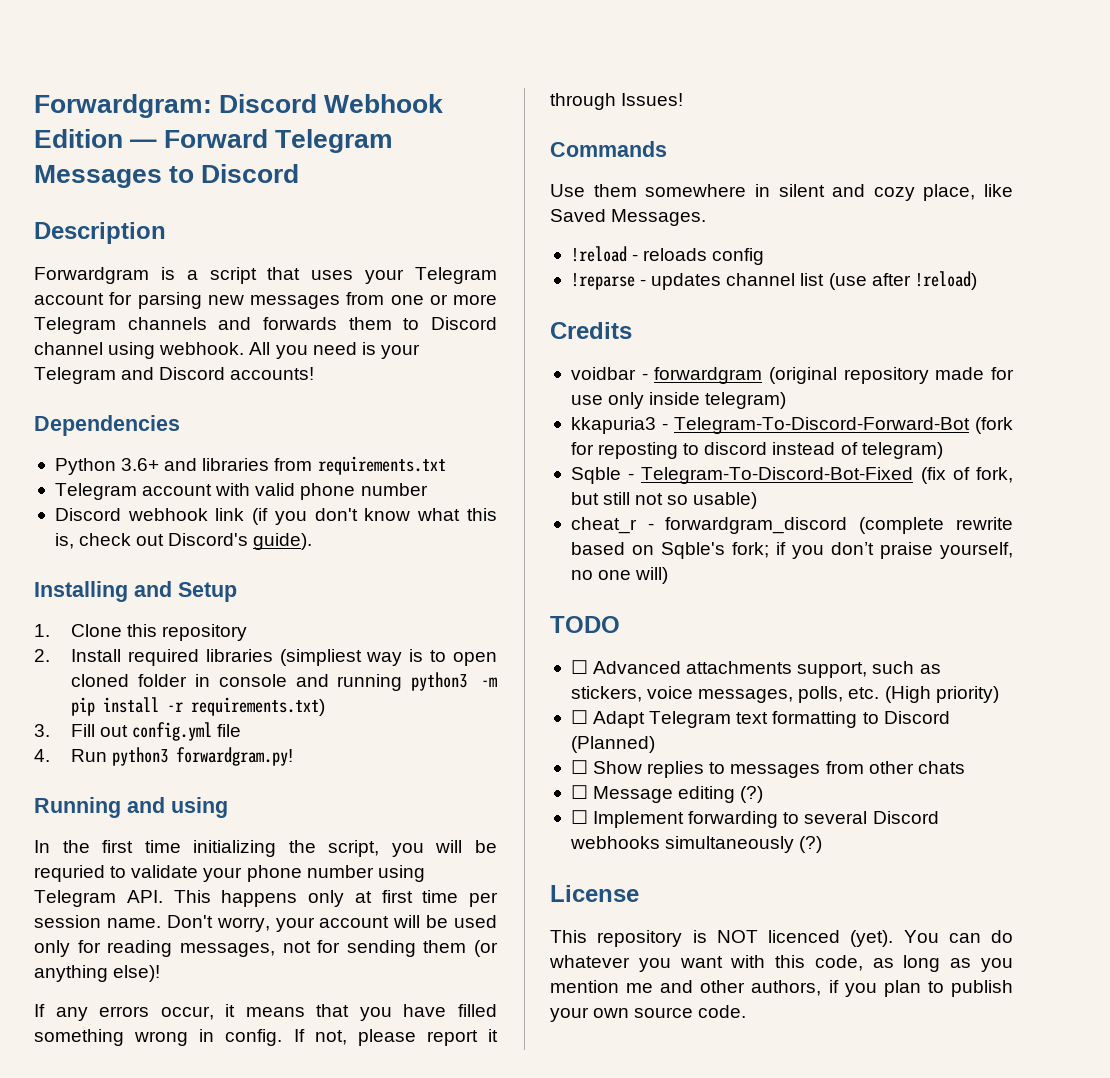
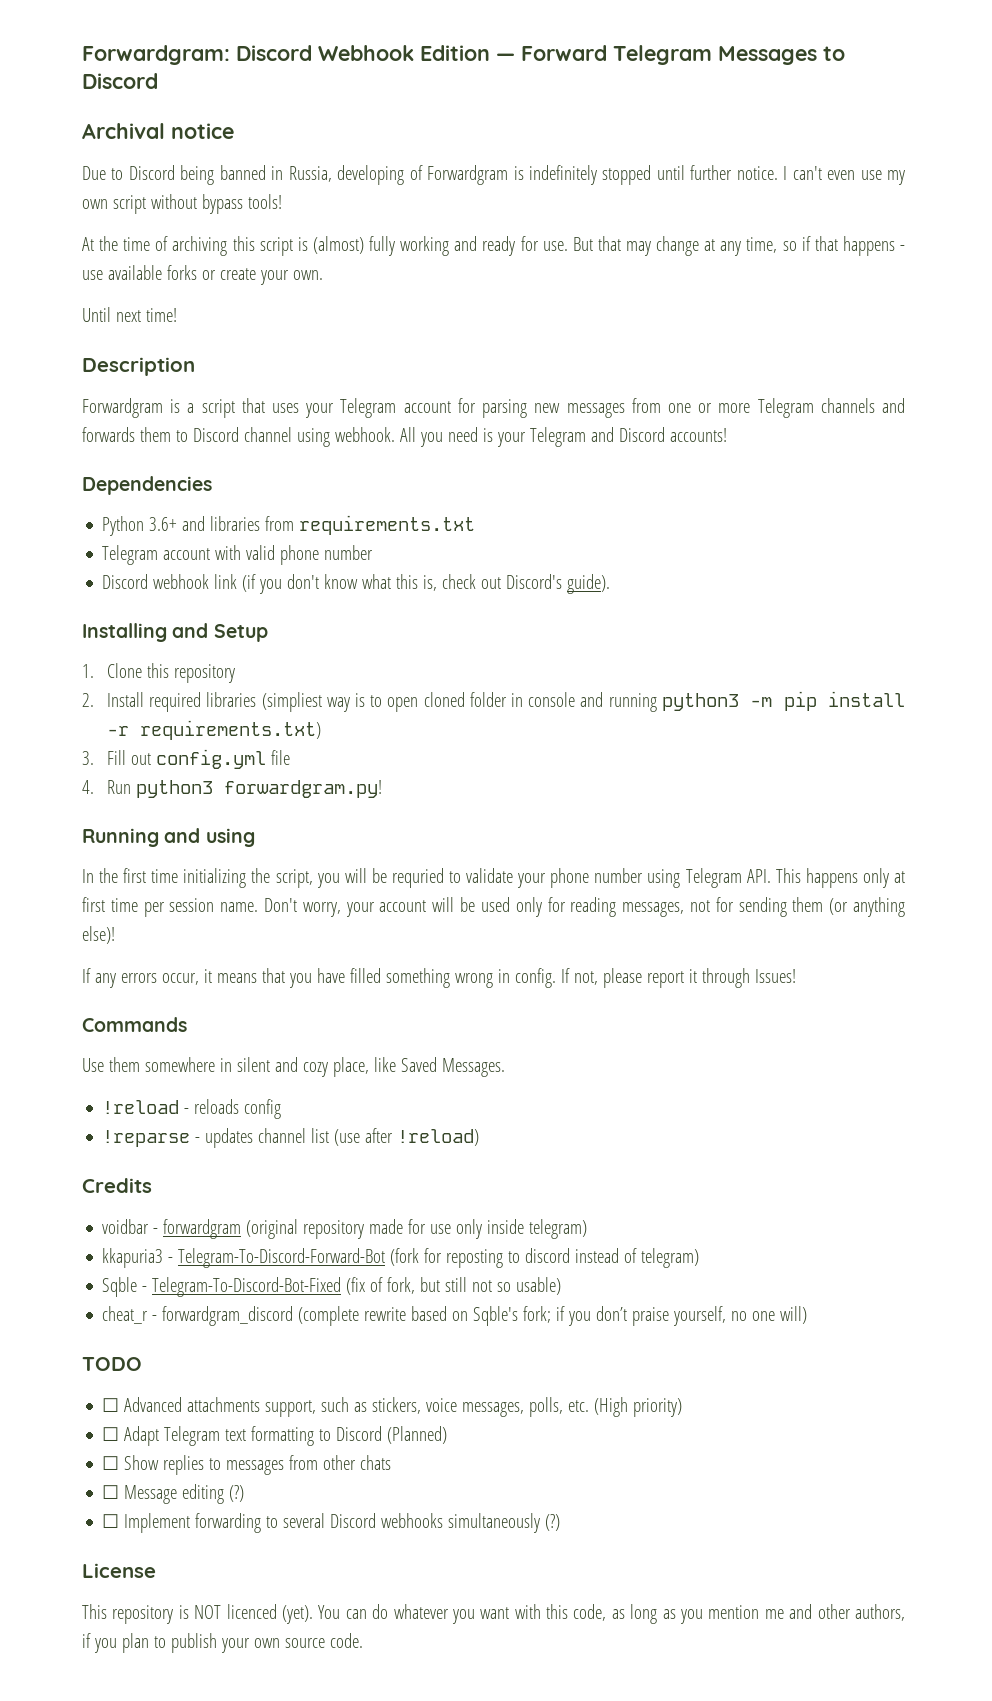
+ Archival notice
+ Due to Discord being banned in Russia, developing of Forwardgram is indefinitely stopped until further notice. I can't even use my own script without bypass tools!
+ At the time of archiving this script is (almost) fully working and ready for use. But that may change at any time, so if that happens - use available forks or create your own.
+ Until next time!

